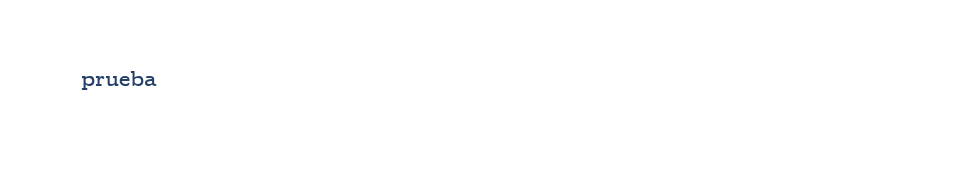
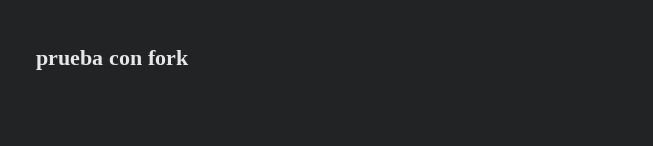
- prueba
+ prueba con fork

